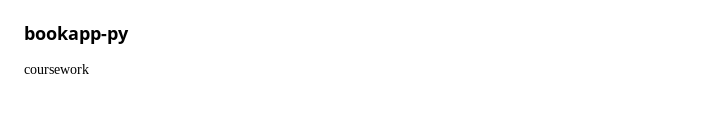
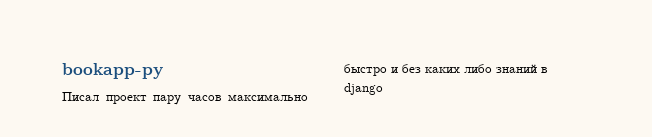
- coursework
+ Писал проект пару часов максимально быстро и без каких либо знаний в django

